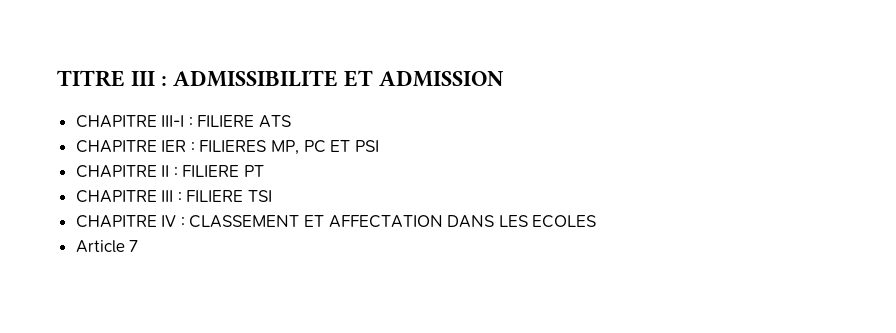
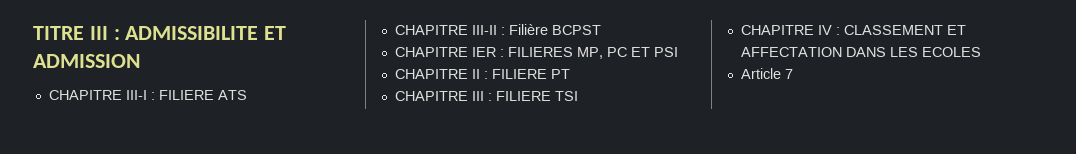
+ CHAPITRE III-II : Filière BCPST

